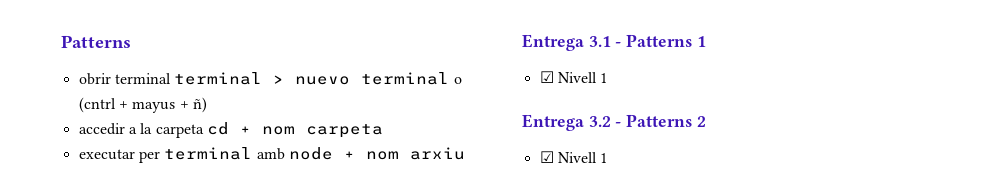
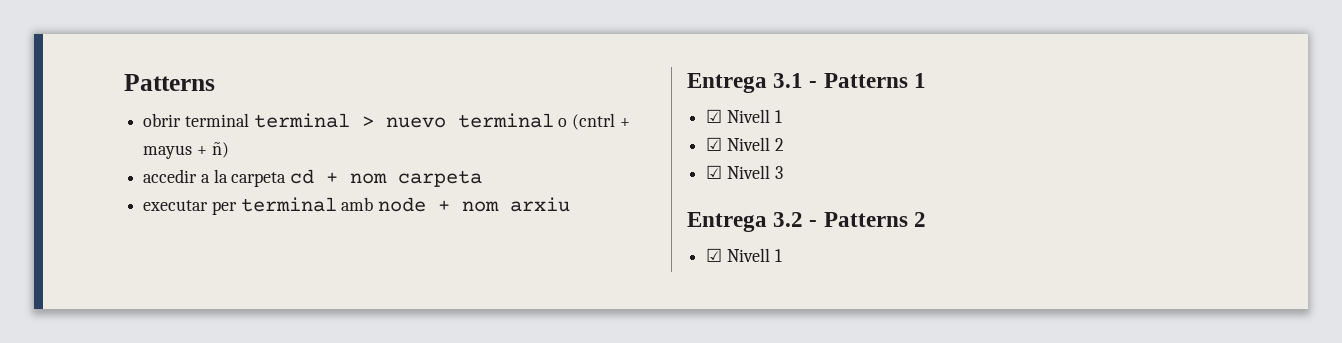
+ ☑ Nivell 2
+ ☑ Nivell 3

